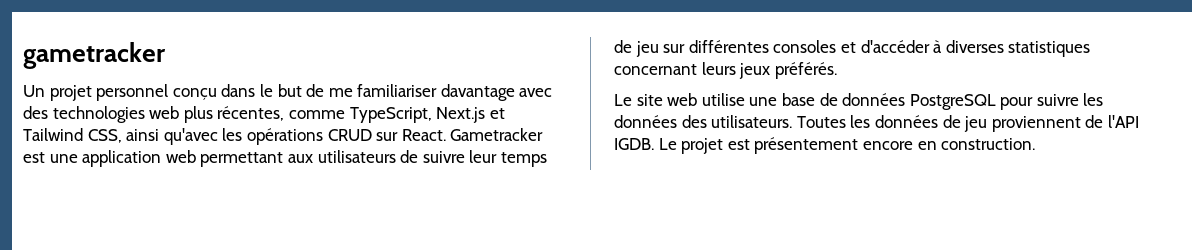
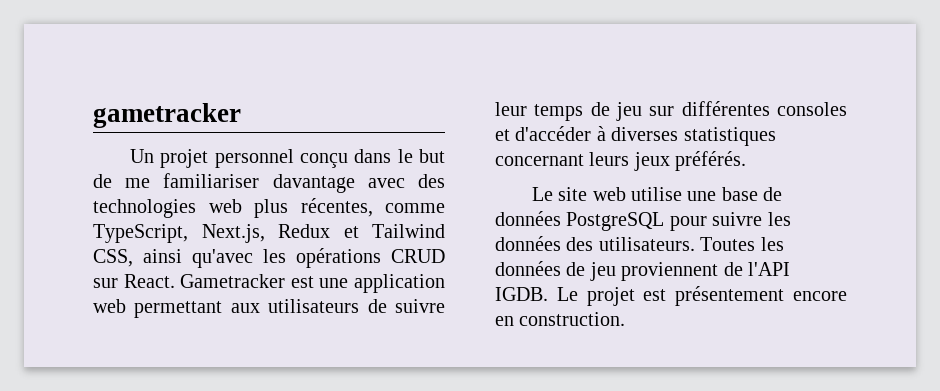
- Un projet personnel conçu dans le but de me familiariser davantage avec des technologies web plus récentes, comme TypeScript, Next.js et Tailwind CSS, ainsi qu'avec les opérations CRUD sur React.
+ Un projet personnel conçu dans le but de me familiariser davantage avec des technologies web plus récentes, comme TypeScript, Next.js, Redux et Tailwind CSS, ainsi qu'avec les opérations CRUD sur React.

